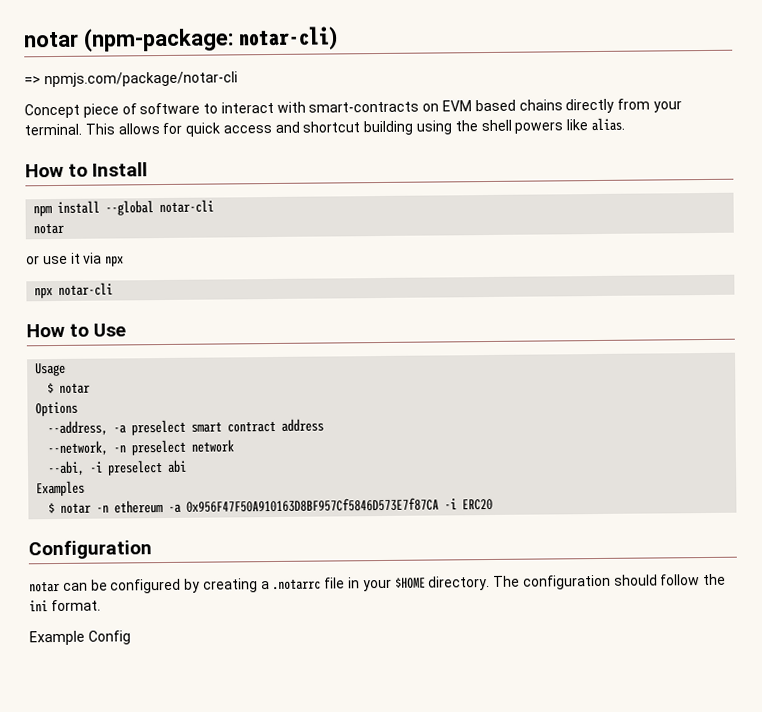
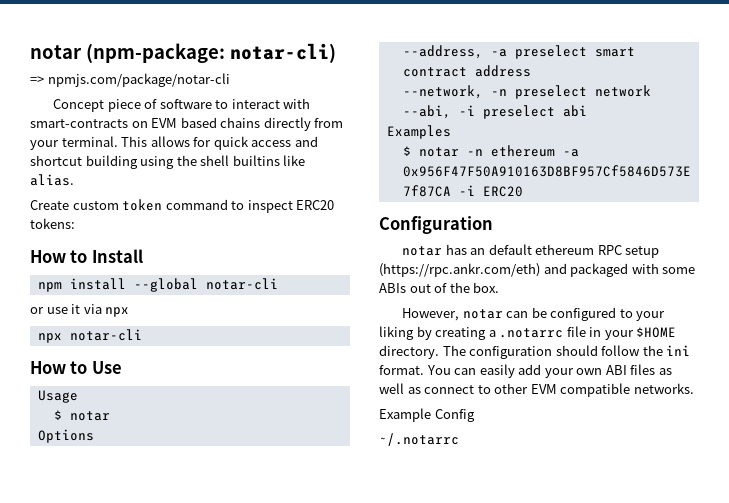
- This allows for quick access and shortcut building using the shell powers like alias.
+ This allows for quick access and shortcut building using the shell builtins like alias.
+ Create custom token command to inspect ERC20 tokens:
  npm install --global notar-cli
- notar
- notar can be configured by creating a .notarrc file in your $HOME directory.
+ notar has an default ethereum RPC setup (https://rpc.ankr.com/eth) and packaged with some ABIs out of the box.
+ However, notar can be configured to your liking by creating a .notarrc file in your $HOME directory.
+ You can easily add your own ABI files as well as connect to other EVM compatible networks.
+ ~/.notarrc

